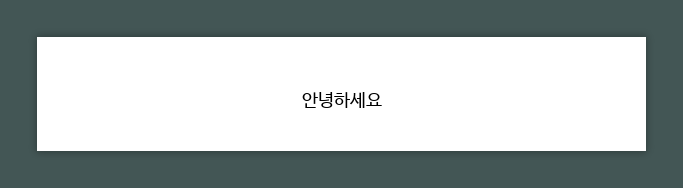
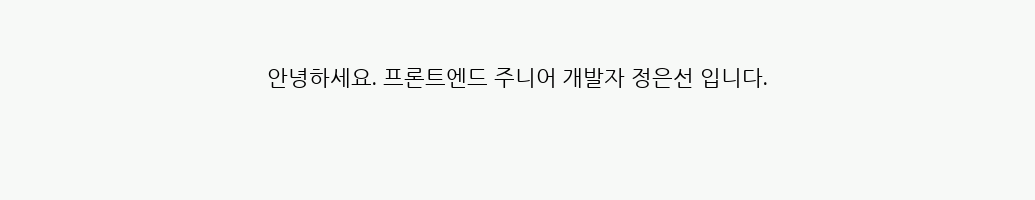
- 안녕하세요
+ 안녕하세요. 프론트엔드 주니어 개발자 정은선 입니다.

